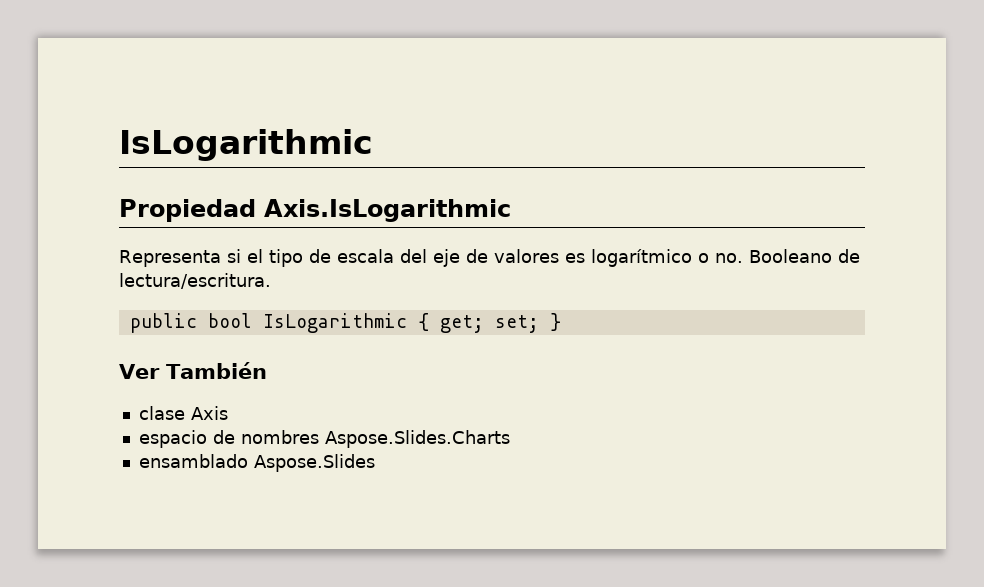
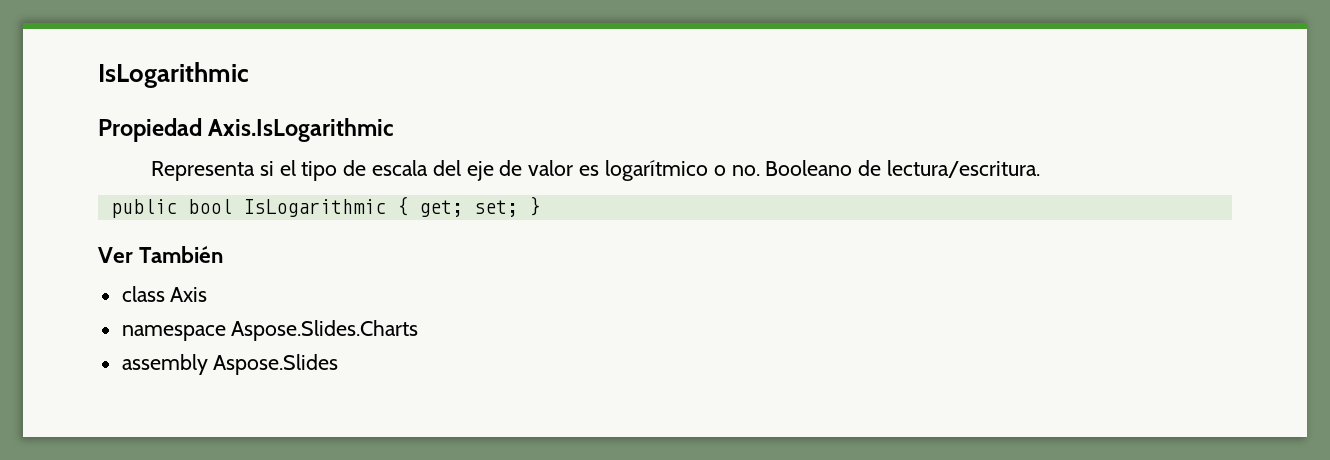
- Representa si el tipo de escala del eje de valores es logarítmico o no. Booleano de lectura/escritura.
+ Representa si el tipo de escala del eje de valor es logarítmico o no. Booleano de lectura/escritura.
- clase Axis
+ class Axis
- espacio de nombres Aspose.Slides.Charts
+ namespace Aspose.Slides.Charts
- ensamblado Aspose.Slides
+ assembly Aspose.Slides

